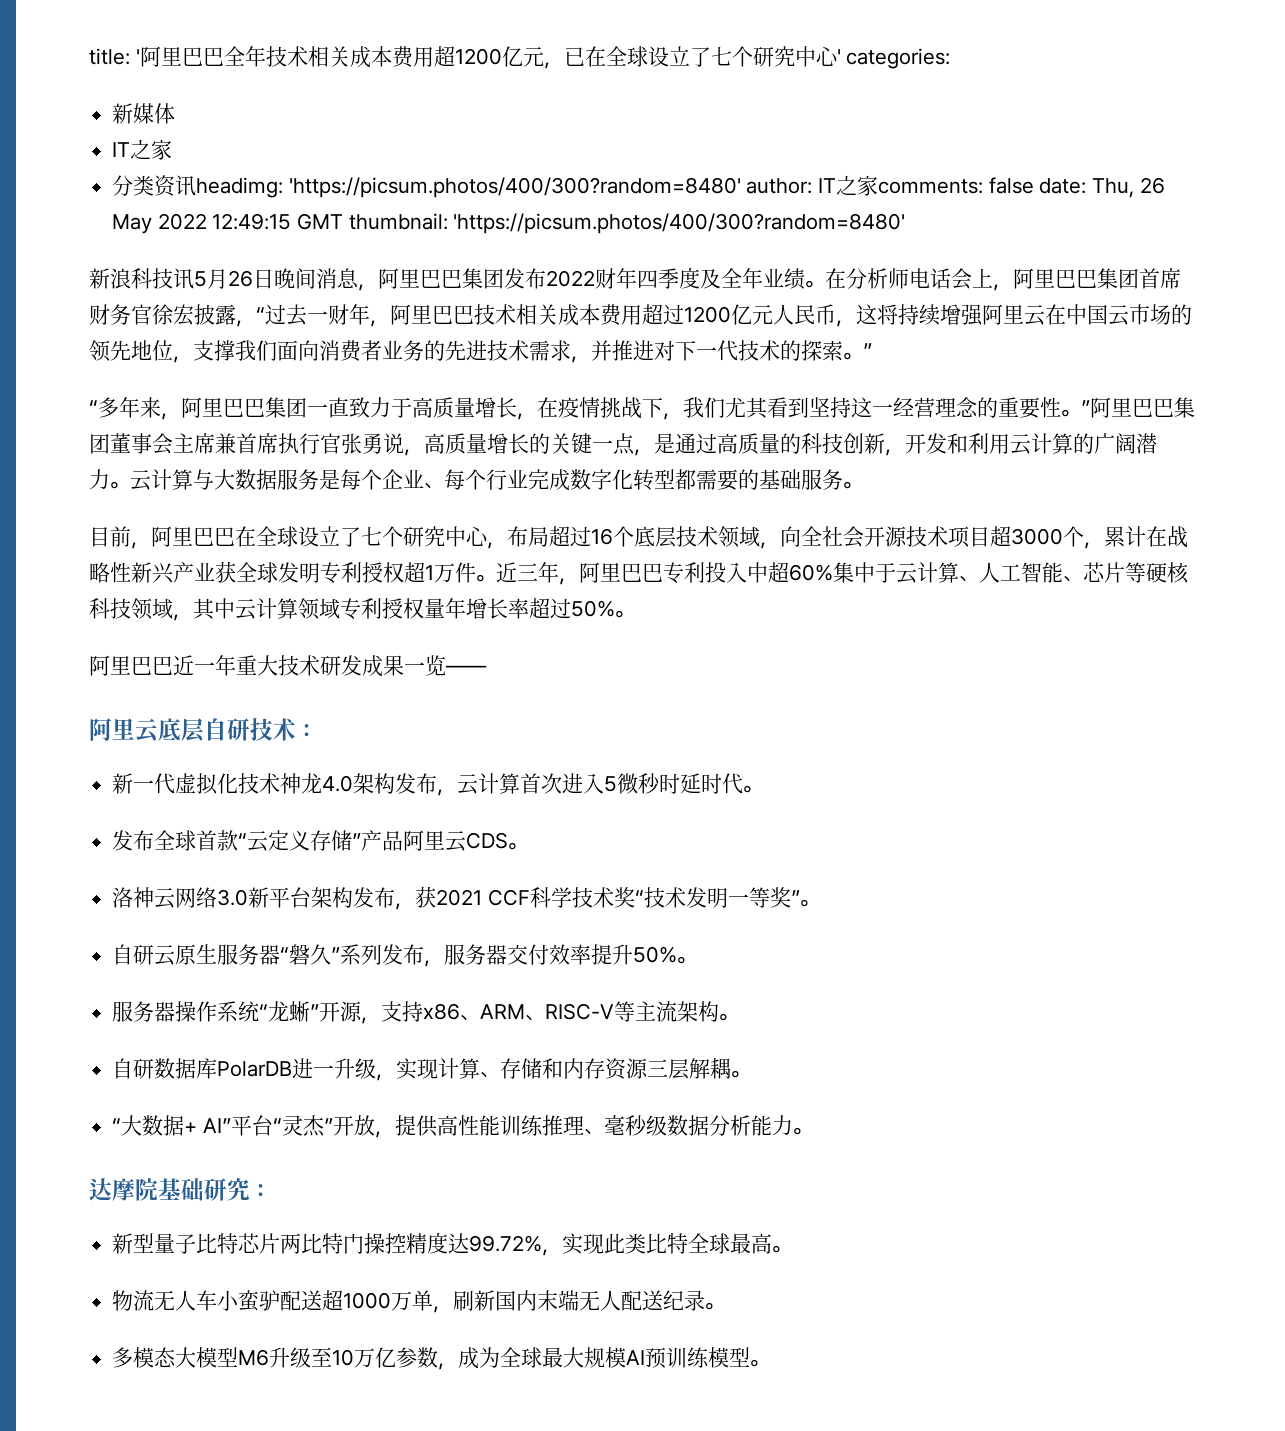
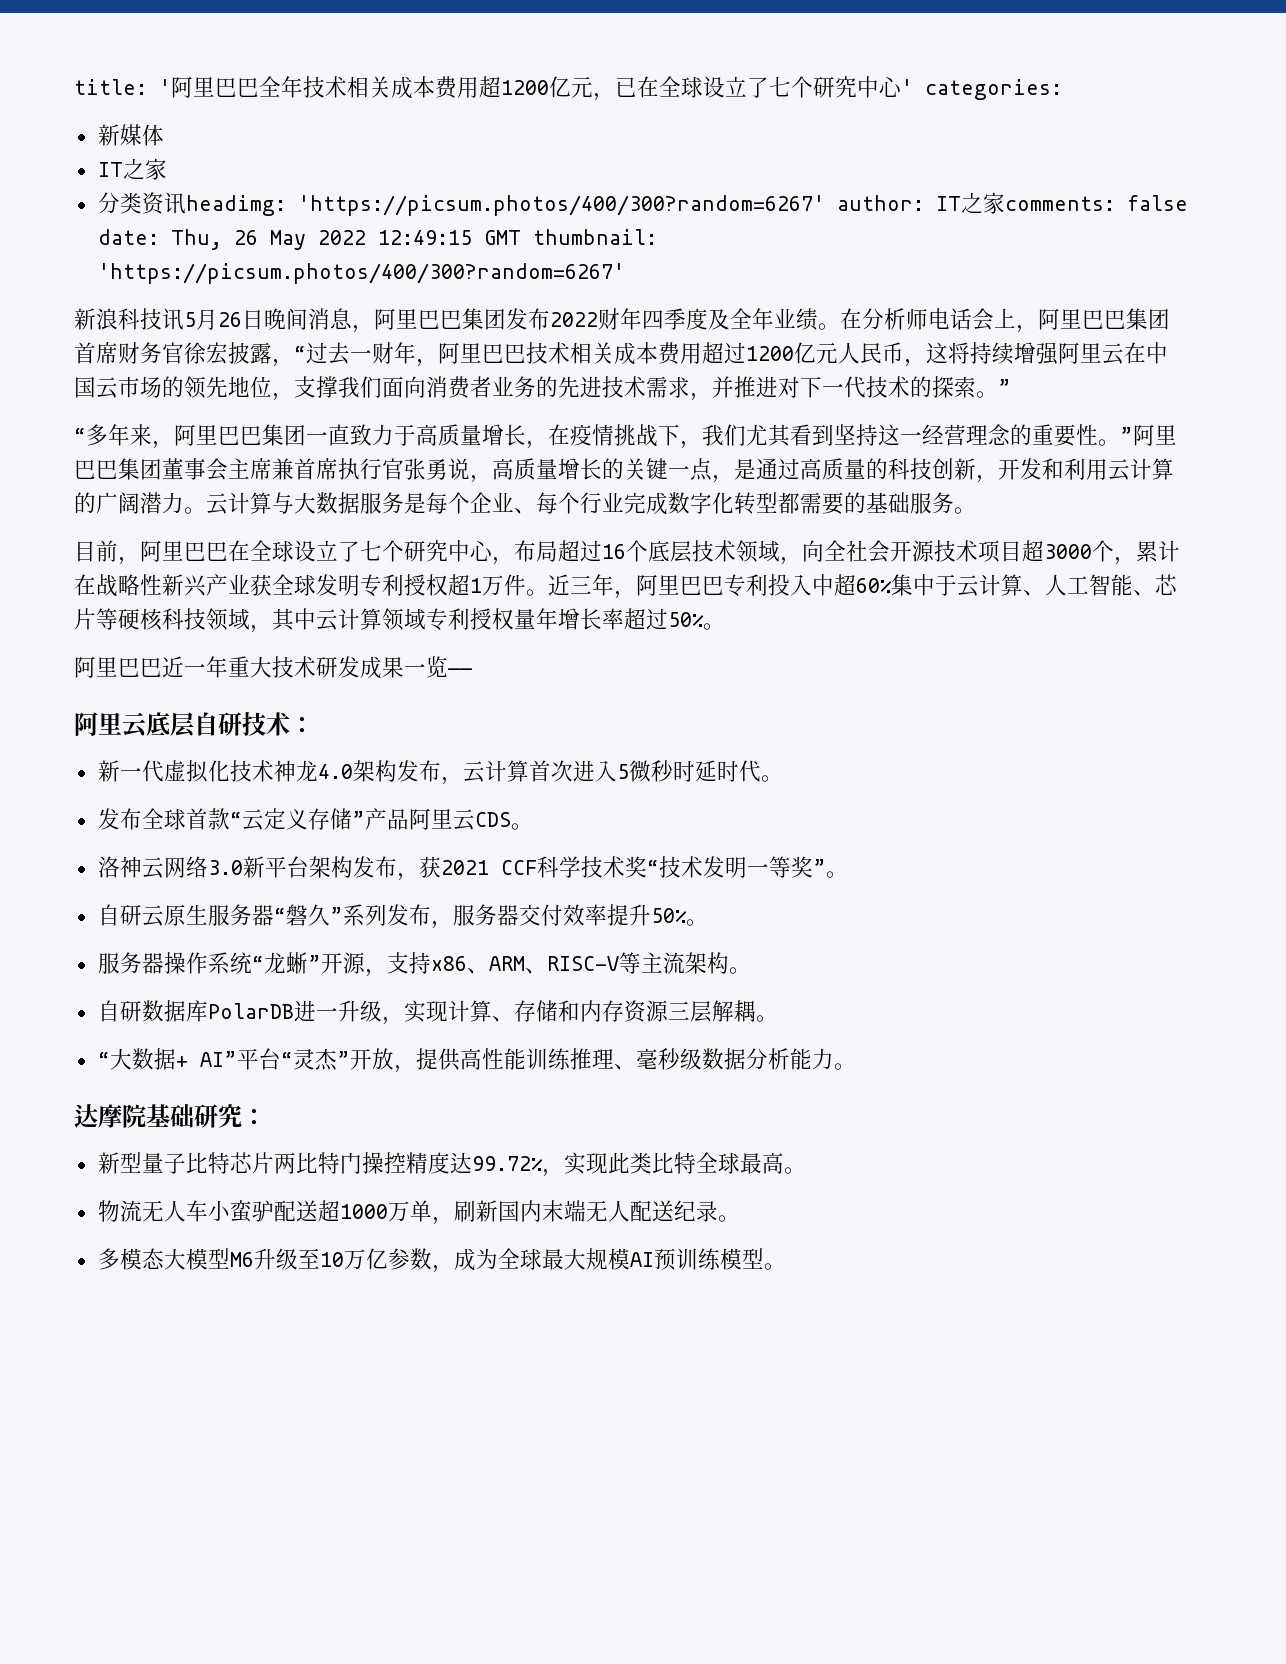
- 分类资讯headimg: 'https://picsum.photos/400/300?random=8480' author: IT之家comments: false date: Thu, 26 May 2022 12:49:15 GMT thumbnail: 'https://picsum.photos/400/300?random=8480'
+ 分类资讯headimg: 'https://picsum.photos/400/300?random=6267' author: IT之家comments: false date: Thu, 26 May 2022 12:49:15 GMT thumbnail: 'https://picsum.photos/400/300?random=6267'

